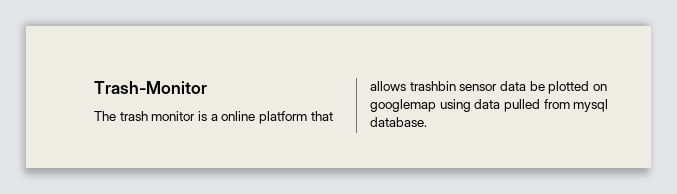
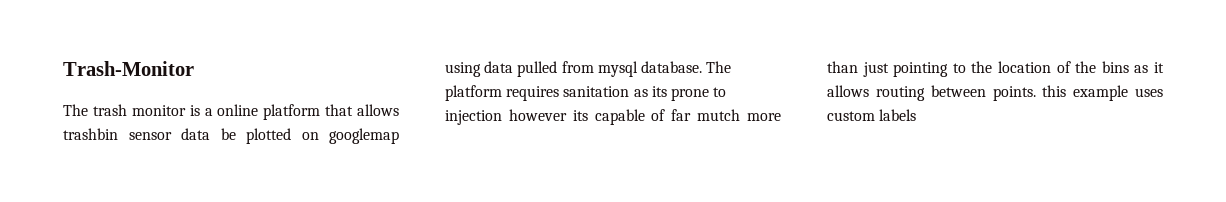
+ The platform requires sanitation as its prone to injection however its capable of far mutch more than just pointing to the location of the bins as it allows routing between points. this example uses custom labels

